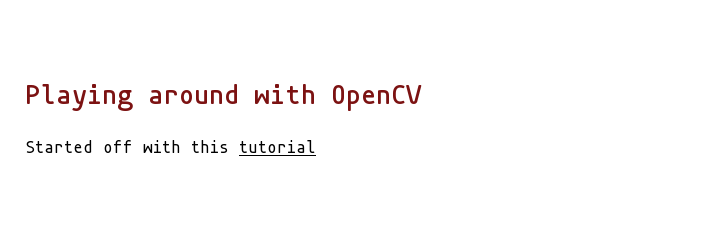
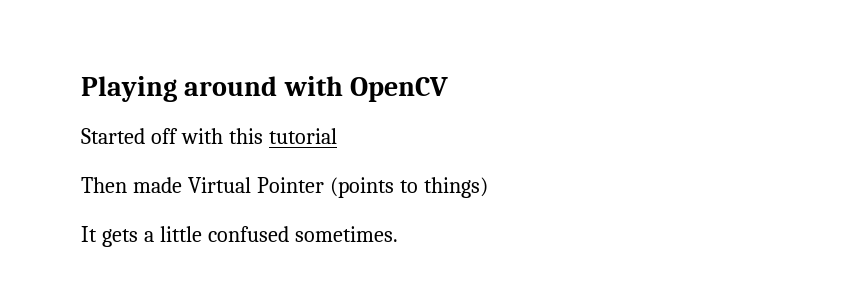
+ Then made Virtual Pointer (points to things)
+ It gets a little confused sometimes.

